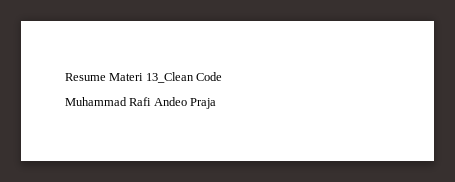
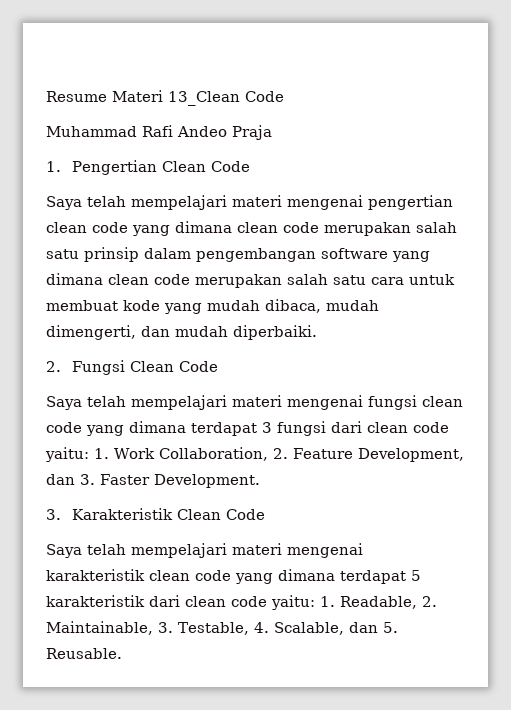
+ 1. Pengertian Clean Code
+ Saya telah mempelajari materi mengenai pengertian clean code yang dimana clean code merupakan salah satu prinsip dalam pengembangan software yang dimana clean code merupakan salah satu cara untuk membuat kode yang mudah dibaca, mudah dimengerti, dan mudah diperbaiki.
+ 2. Fungsi Clean Code
+ Saya telah mempelajari materi mengenai fungsi clean code yang dimana terdapat 3 fungsi dari clean code yaitu: 1. Work Collaboration, 2. Feature Development, dan 3. Faster Development.
+ 3. Karakteristik Clean Code
+ Saya telah mempelajari materi mengenai karakteristik clean code yang dimana terdapat 5 karakteristik dari clean code yaitu: 1. Readable, 2. Maintainable, 3. Testable, 4. Scalable, dan 5. Reusable.

